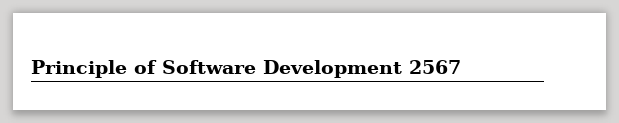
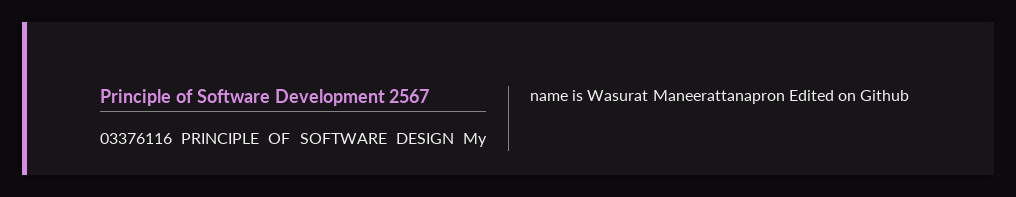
+ 03376116 PRINCIPLE OF SOFTWARE DESIGN My name is Wasurat Maneerattanapron Edited on Github

